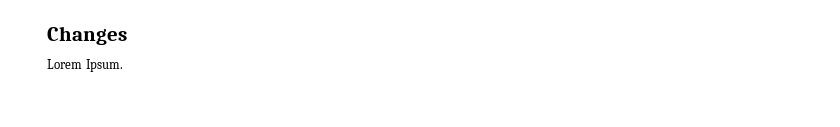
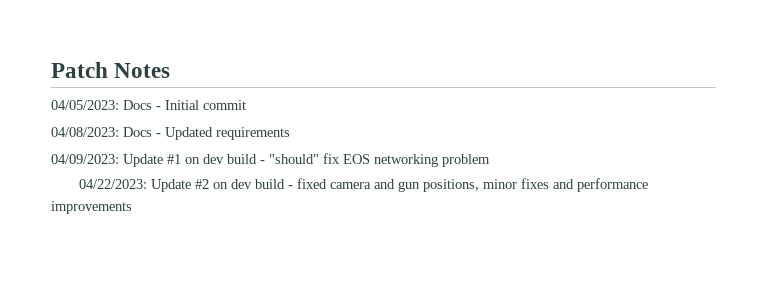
- Changes
- Lorem Ipsum.
+ Patch Notes
+ 04/05/2023: Docs - Initial commit
+ 04/08/2023: Docs - Updated requirements
+ 04/09/2023: Update #1 on dev build - "should" fix EOS networking problem
+ 04/22/2023: Update #2 on dev build - fixed camera and gun positions, minor fixes and performance improvements

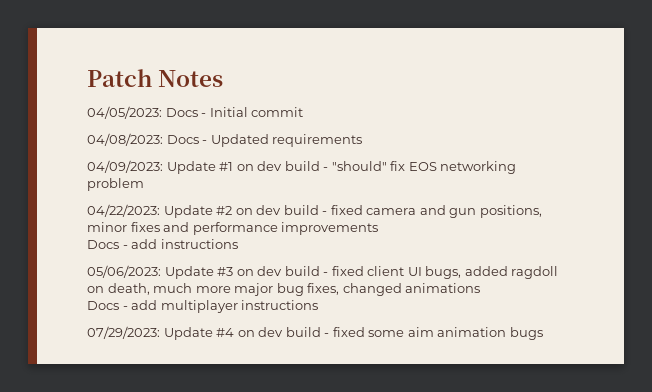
+ Docs - add instructions
+ 05/06/2023: Update #3 on dev build - fixed client UI bugs, added ragdoll on death, much more major bug fixes, changed animations
+ Docs - add multiplayer instructions
+ 07/29/2023: Update #4 on dev build - fixed some aim animation bugs

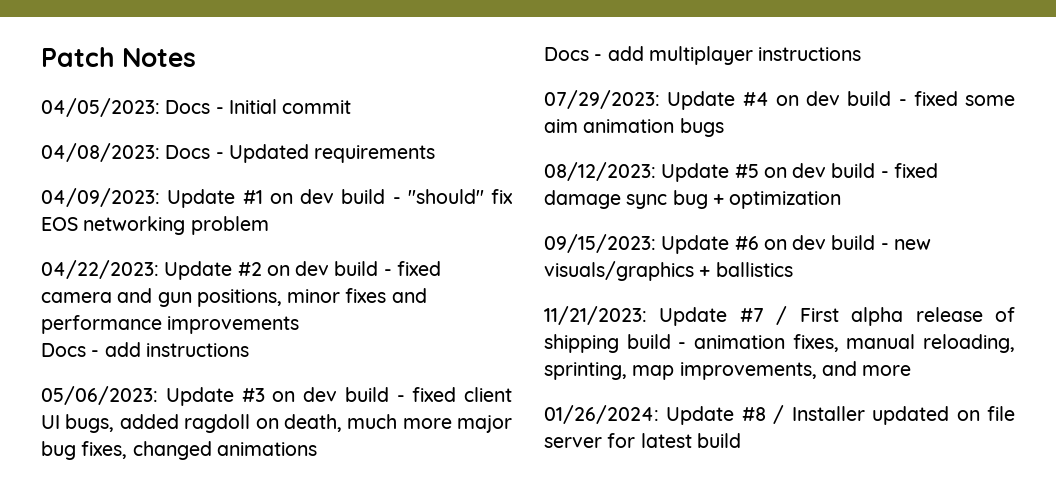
+ 08/12/2023: Update #5 on dev build - fixed damage sync bug + optimization
+ 09/15/2023: Update #6 on dev build - new visuals/graphics + ballistics
+ 11/21/2023: Update #7 / First alpha release of shipping build - animation fixes, manual reloading, sprinting, map improvements, and more
+ 01/26/2024: Update #8 / Installer updated on file server for latest build

